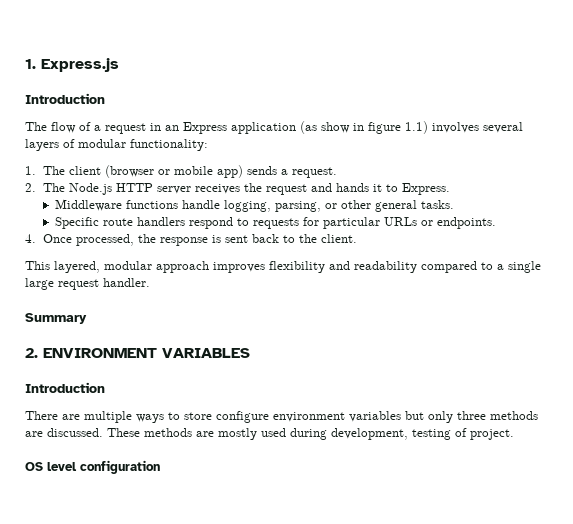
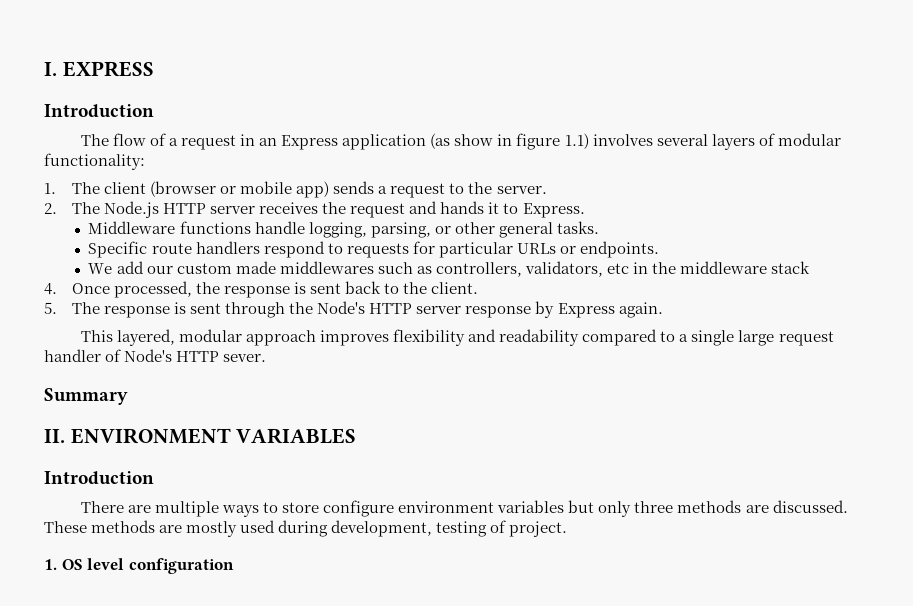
- 1. Express.js
+ I. EXPRESS
- 1. The client (browser or mobile app) sends a request.
+ 1. The client (browser or mobile app) sends a request to the server.
+ We add our custom made middlewares such as controllers, validators, etc in the middleware stack
+ 5. The response is sent through the Node's HTTP server response by Express again.
- This layered, modular approach improves flexibility and readability compared to a single large request handler.
+ This layered, modular approach improves flexibility and readability compared to a single large request handler of Node's HTTP sever.
- 2. ENVIRONMENT VARIABLES
+ II. ENVIRONMENT VARIABLES
- OS level configuration
+ 1. OS level configuration

